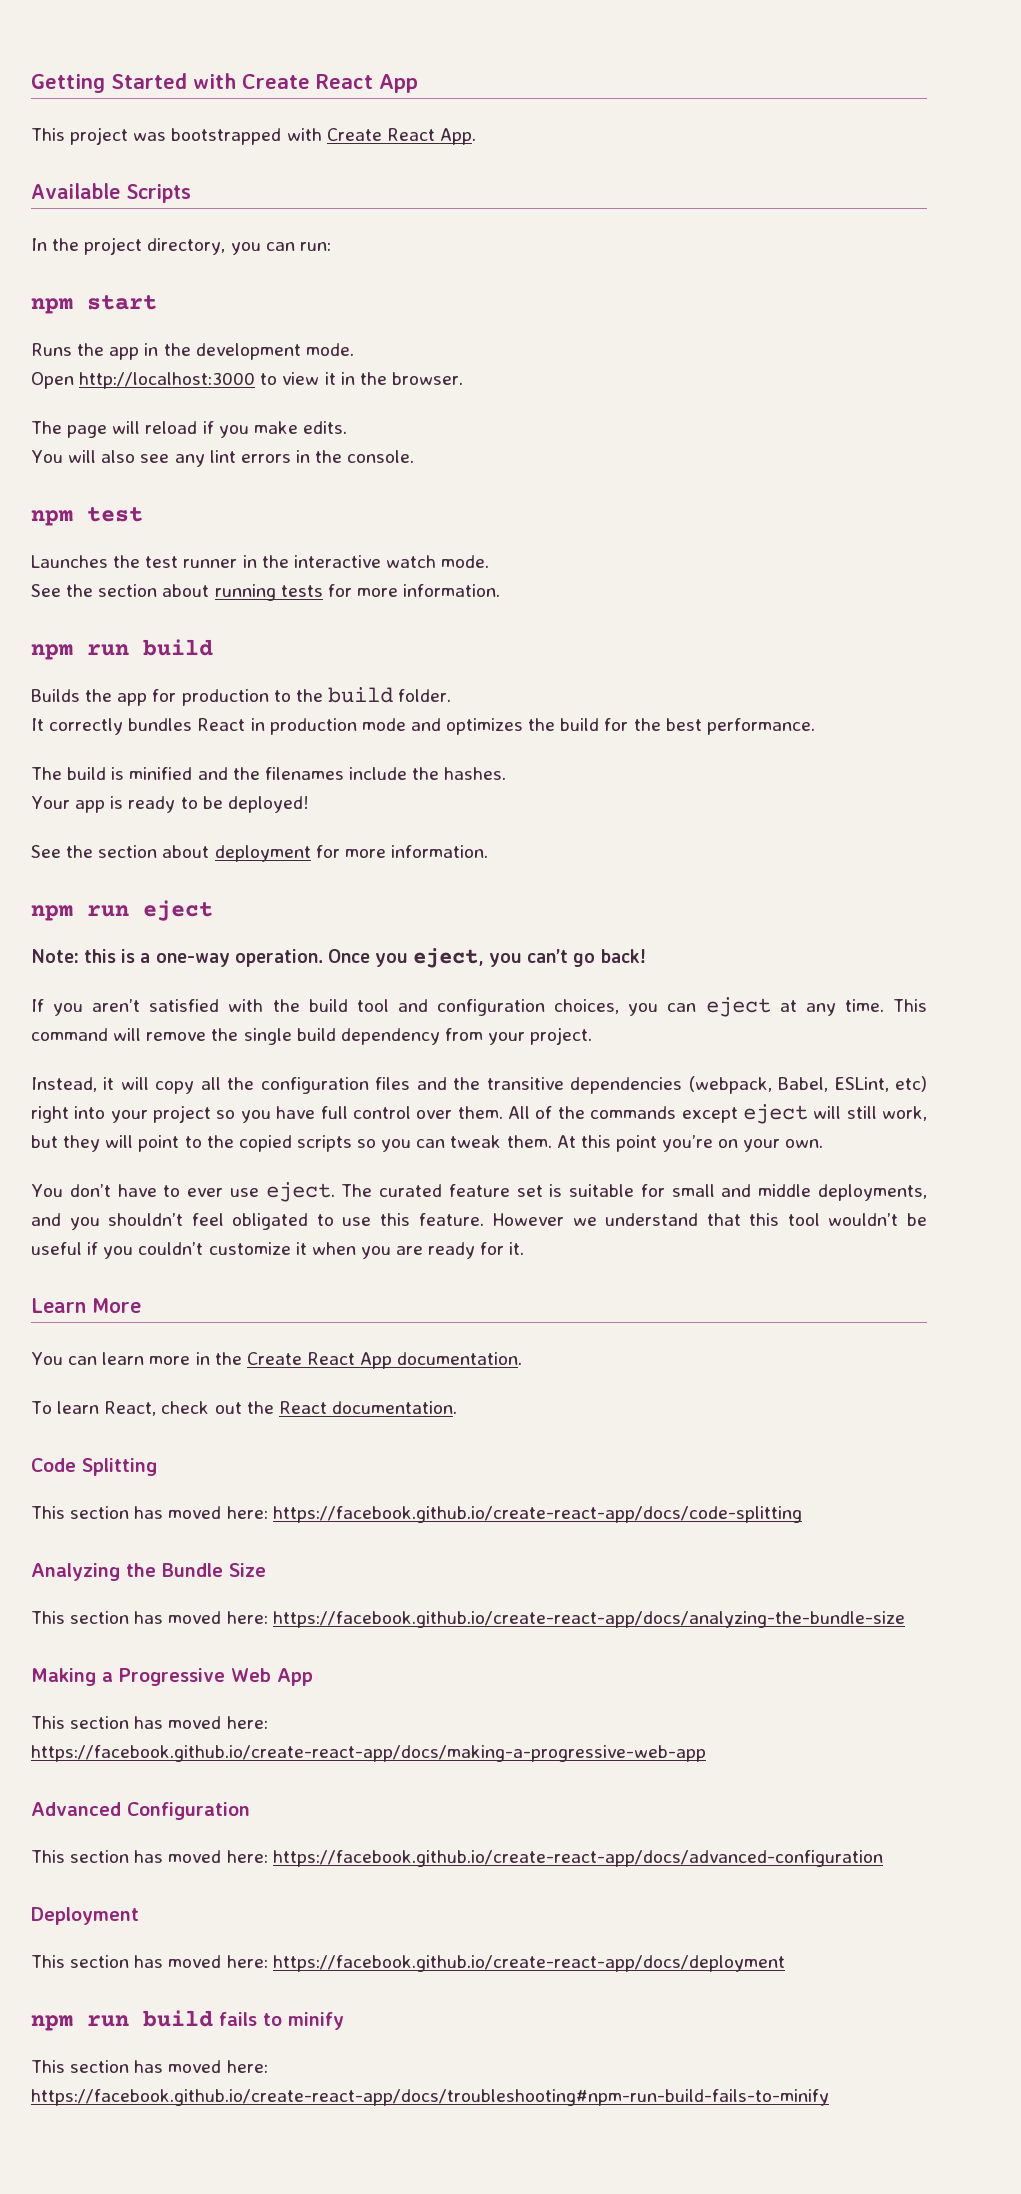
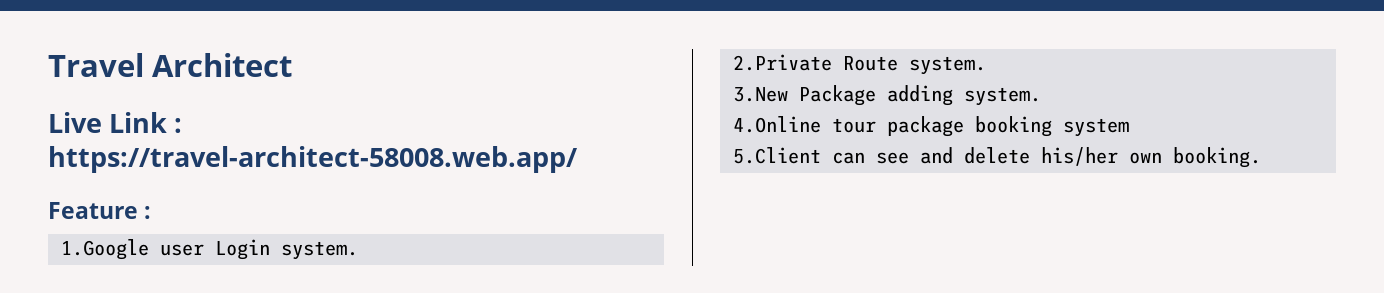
- Getting Started with Create React App
- This project was bootstrapped with Create React App.
- Available Scripts
- In the project directory, you can run:
- npm start
- Runs the app in the development mode.
- Open http://localhost:3000 to view it in the browser.
- The page will reload if you make edits.
- You will also see any lint errors in the console.
- npm test
- Launches the test runner in the interactive watch mode.
- See the section about running tests for more information.
- npm run build
- Builds the app for production to the build folder.
- It correctly bundles React in production mode and optimizes the build for the best performance.
- The build is minified and the filenames include the hashes.
- Your app is ready to be deployed!
- See the section about deployment for more information.
- npm run eject
- Note: this is a one-way operation. Once you eject, you can’t go back!
- If you aren’t satisfied with the build tool and configuration choices, you can eject at any time. This command will remove the single build dependency from your project.
- Instead, it will copy all the configuration files and the transitive dependencies (webpack, Babel, ESLint, etc) right into your project so you have full control over them. All of the commands except eject will still work, but they will point to the copied scripts so you can tweak them. At this point you’re on your own.
- You don’t have to ever use eject. The curated feature set is suitable for small and middle deployments, and you shouldn’t feel obligated to use this feature. However we understand that this tool wouldn’t be useful if you couldn’t customize it when you are ready for it.
- Learn More
- You can learn more in the Create React App documentation.
- To learn React, check out the React documentation.
- Code Splitting
- This section has moved here: https://facebook.github.io/create-react-app/docs/code-splitting
- Analyzing the Bundle Size
- This section has moved here: https://facebook.github.io/create-react-app/docs/analyzing-the-bundle-size
- Making a Progressive Web App
- This section has moved here: https://facebook.github.io/create-react-app/docs/making-a-progressive-web-app
- Advanced Configuration
- This section has moved here: https://facebook.github.io/create-react-app/docs/advanced-configuration
- Deployment
- This section has moved here: https://facebook.github.io/create-react-app/docs/deployment
- npm run build fails to minify
- This section has moved here: https://facebook.github.io/create-react-app/docs/troubleshooting#npm-run-build-fails-to-minify
+ Travel Architect
+ Live Link : https://travel-architect-58008.web.app/
+ Feature :
+ 1.Google user Login system.
+ 2.Private Route system.
+ 3.New Package adding system.
+ 4.Online tour package booking system
+ 5.Client can see and delete his/her own booking.

